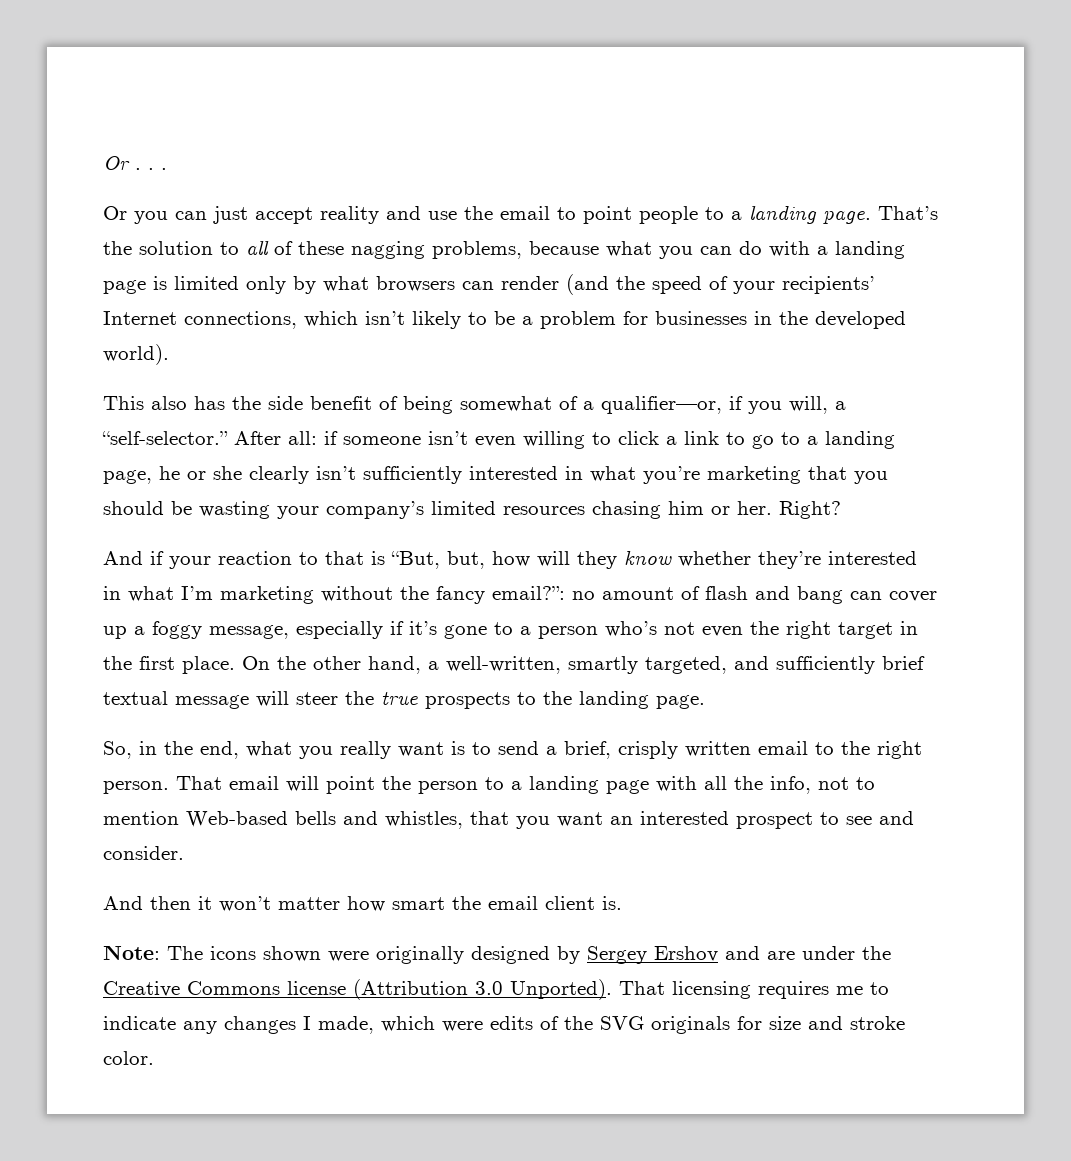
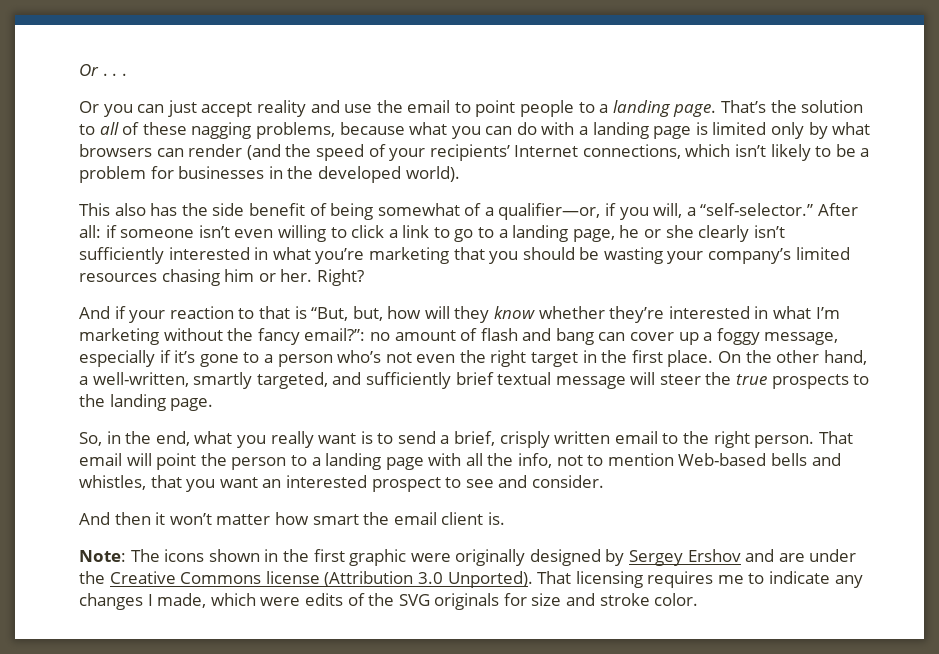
- Note: The icons shown were originally designed by Sergey Ershov and are under the Creative Commons license (Attribution 3.0 Unported).
+ Note: The icons shown in the first graphic were originally designed by Sergey Ershov and are under the Creative Commons license (Attribution 3.0 Unported).

